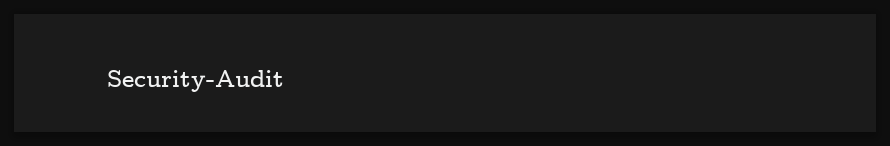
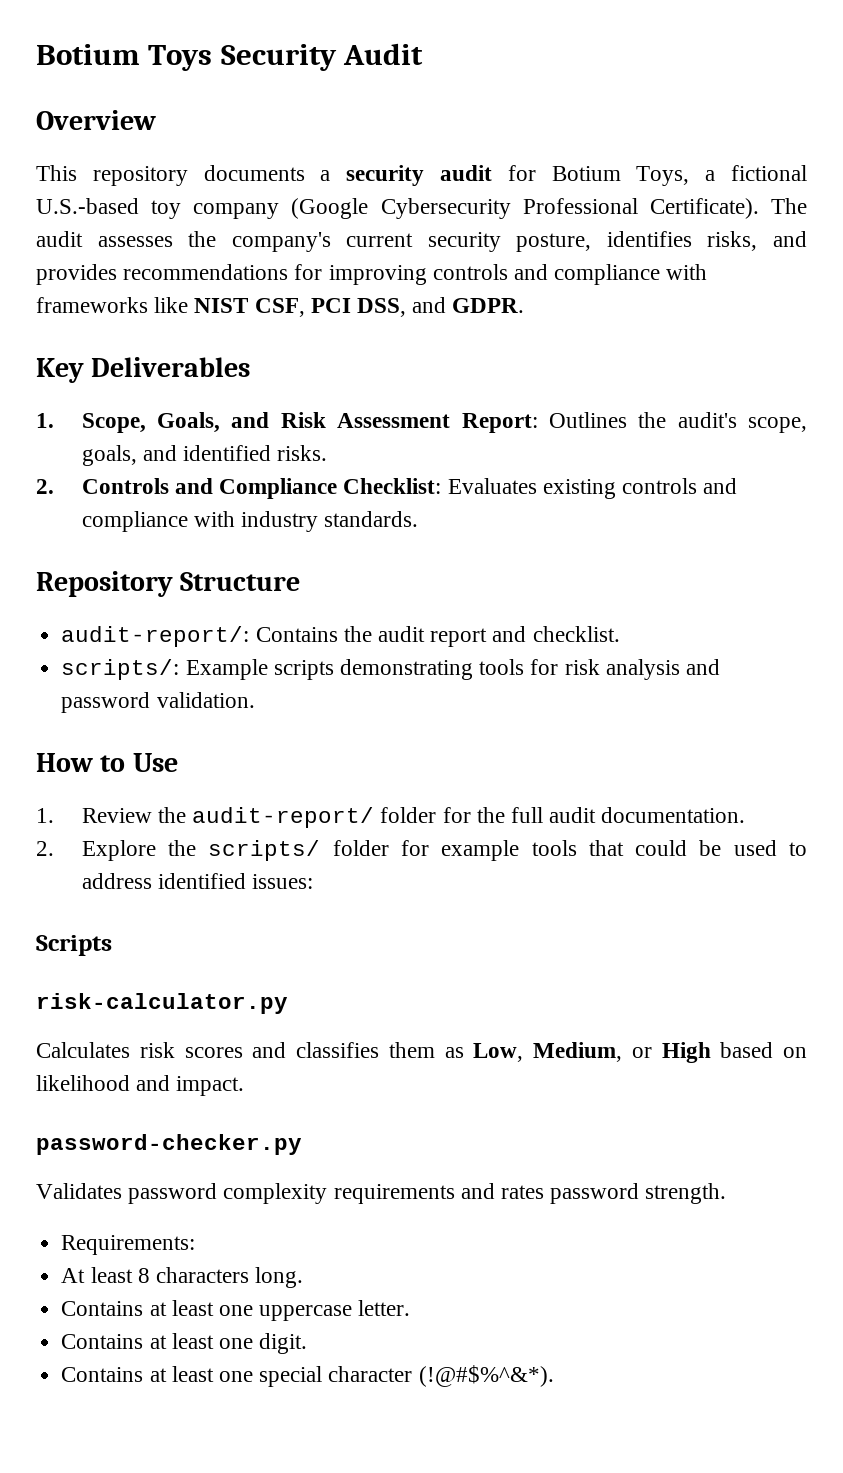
- Security-Audit
+ Botium Toys Security Audit
+ Overview
+ This repository documents a security audit for Botium Toys, a fictional U.S.-based toy company (Google Cybersecurity Professional Certificate). The audit assesses the company's current security posture, identifies risks, and provides recommendations for improving controls and compliance with frameworks like NIST CSF, PCI DSS, and GDPR.
+ Key Deliverables
+ 1. Scope, Goals, and Risk Assessment Report: Outlines the audit's scope, goals, and identified risks.
+ 2. Controls and Compliance Checklist: Evaluates existing controls and compliance with industry standards.
+ Repository Structure
+ audit-report/: Contains the audit report and checklist.
+ scripts/: Example scripts demonstrating tools for risk analysis and password validation.
+ How to Use
+ 1. Review the audit-report/ folder for the full audit documentation.
+ 2. Explore the scripts/ folder for example tools that could be used to address identified issues:
+ Scripts
+ risk-calculator.py
+ Calculates risk scores and classifies them as Low, Medium, or High based on likelihood and impact.
+ password-checker.py
+ Validates password complexity requirements and rates password strength.
+ Requirements:
+ At least 8 characters long.
+ Contains at least one uppercase letter.
+ Contains at least one digit.
+ Contains at least one special character (!@#$%^&*).

